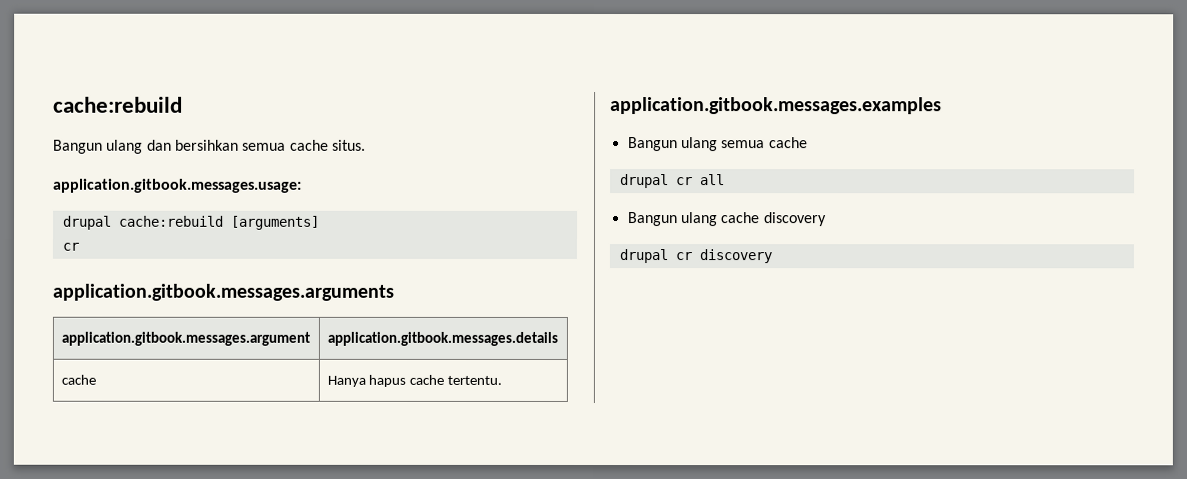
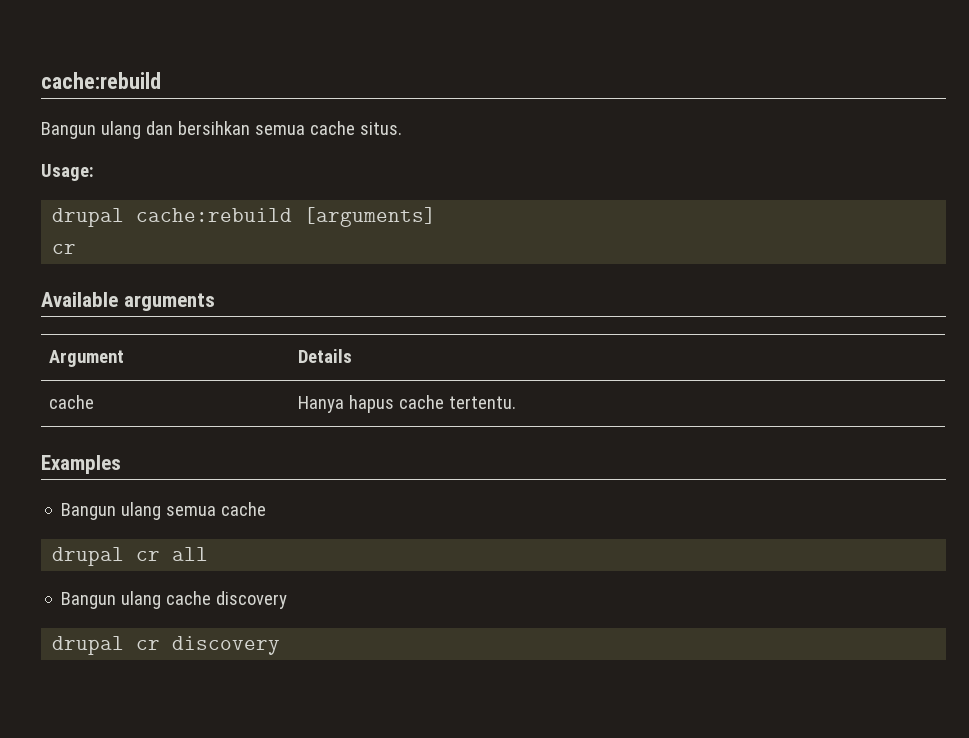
- application.gitbook.messages.usage:
+ Usage:
- application.gitbook.messages.arguments
- application.gitbook.messages.argument | application.gitbook.messages.details
+ Available arguments
+ Argument | Details
- application.gitbook.messages.examples
+ Examples

